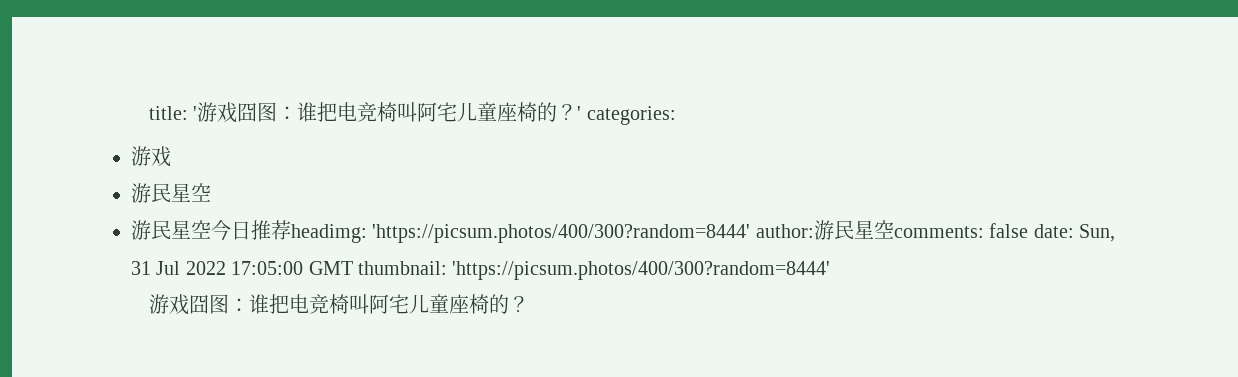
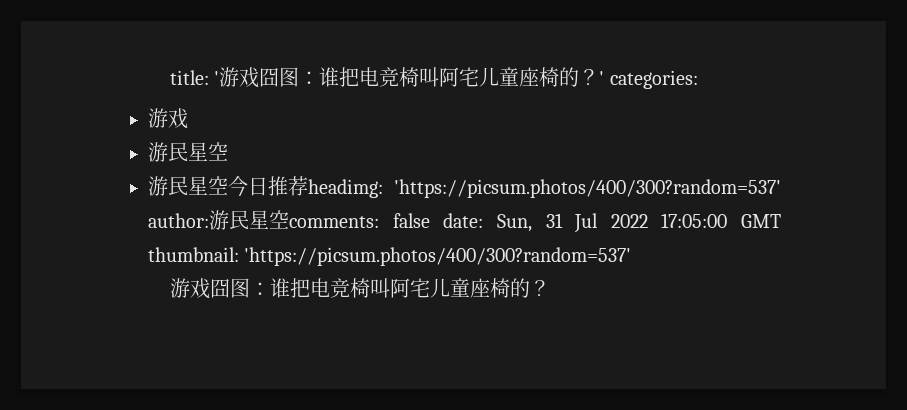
- 游民星空今日推荐headimg: 'https://picsum.photos/400/300?random=8444' author:游民星空comments: false date: Sun, 31 Jul 2022 17:05:00 GMT thumbnail: 'https://picsum.photos/400/300?random=8444'
+ 游民星空今日推荐headimg: 'https://picsum.photos/400/300?random=537' author:游民星空comments: false date: Sun, 31 Jul 2022 17:05:00 GMT thumbnail: 'https://picsum.photos/400/300?random=537'

